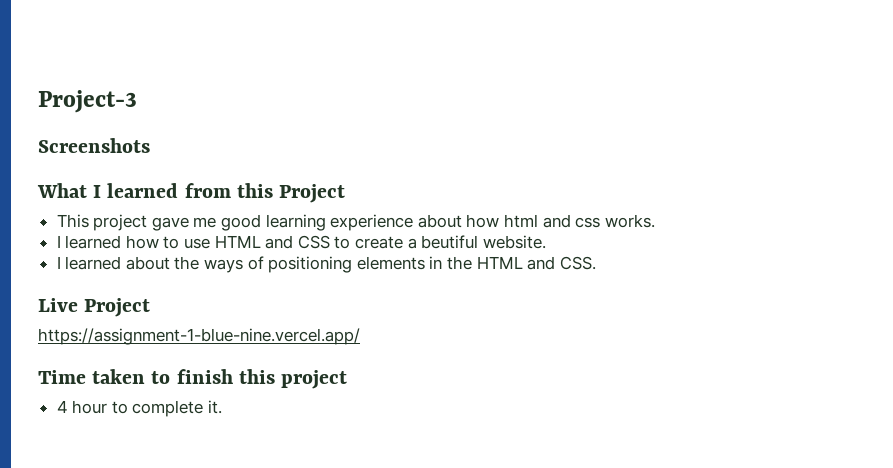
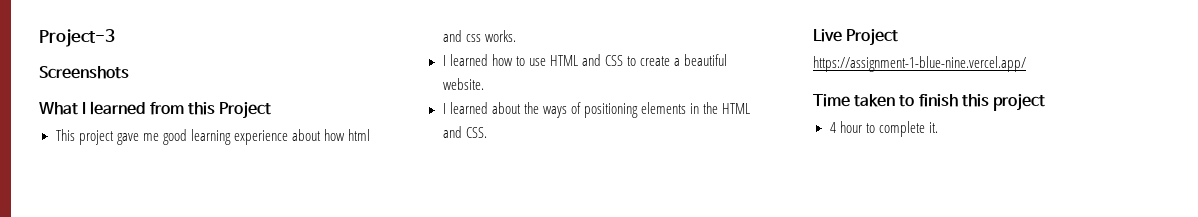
- I learned how to use HTML and CSS to create a beutiful website.
+ I learned how to use HTML and CSS to create a beautiful website.

